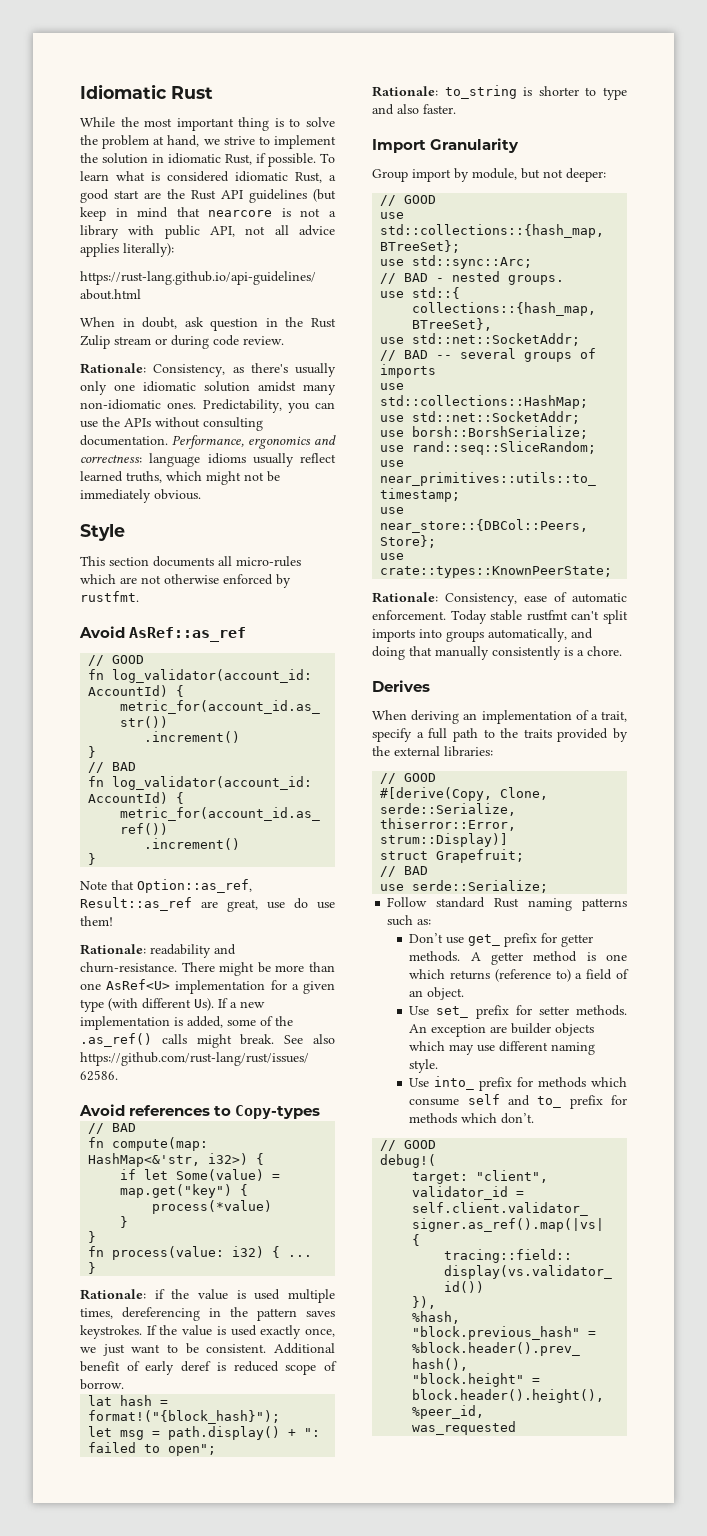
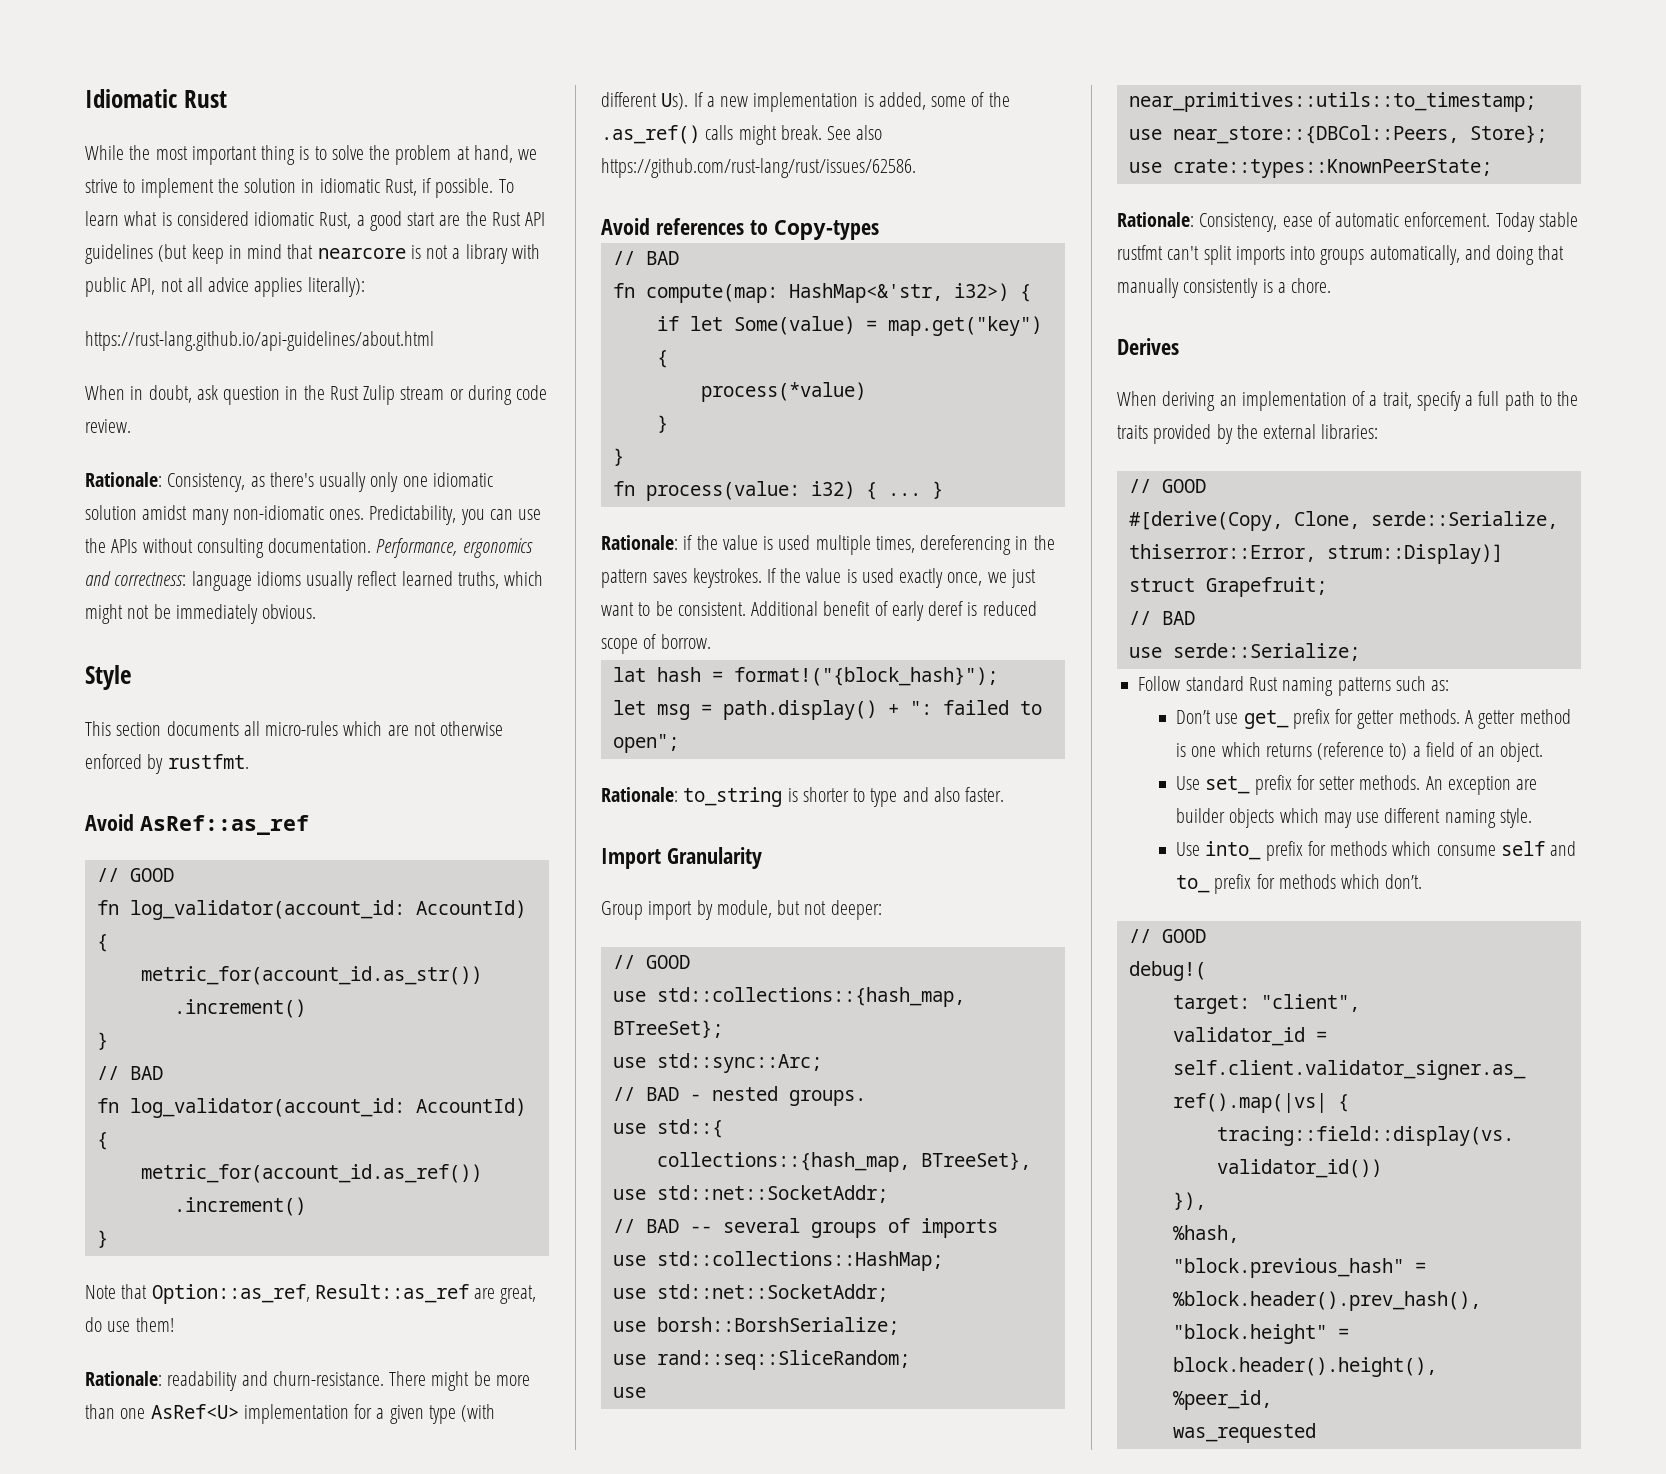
- Note that Option::as_ref, Result::as_ref are great, use do use them!
+ Note that Option::as_ref, Result::as_ref are great, do use them!

